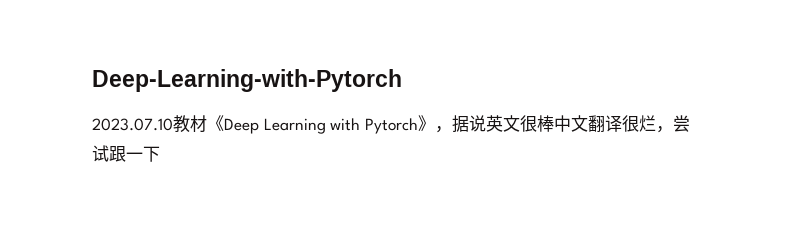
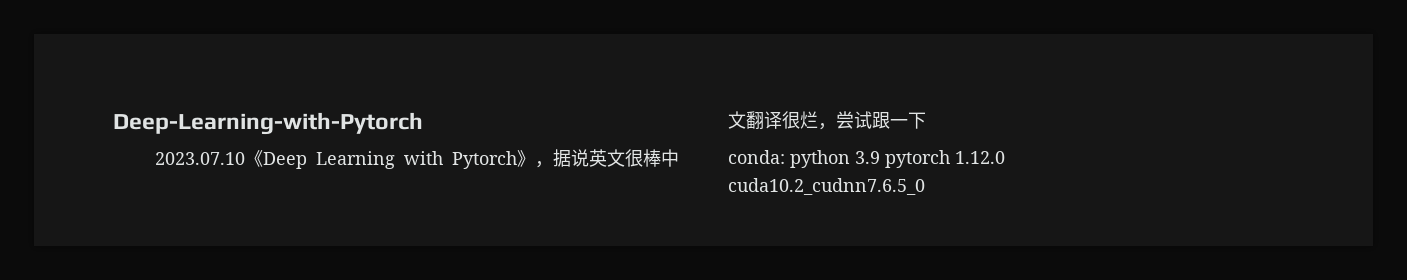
- 2023.07.10教材《Deep Learning with Pytorch》，据说英文很棒中文翻译很烂，尝试跟一下
+ 2023.07.10《Deep Learning with Pytorch》，据说英文很棒中文翻译很烂，尝试跟一下
+ conda: python 3.9 pytorch 1.12.0
+ cuda10.2_cudnn7.6.5_0

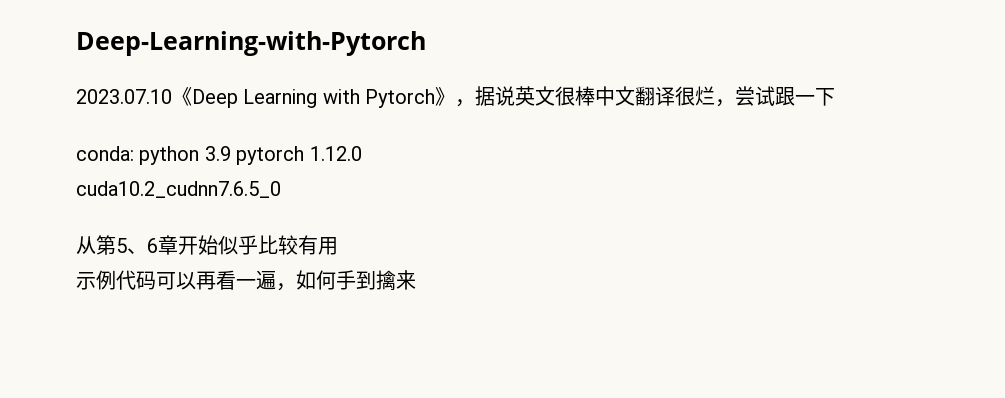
+ 从第5、6章开始似乎比较有用
+ 示例代码可以再看一遍，如何手到擒来

